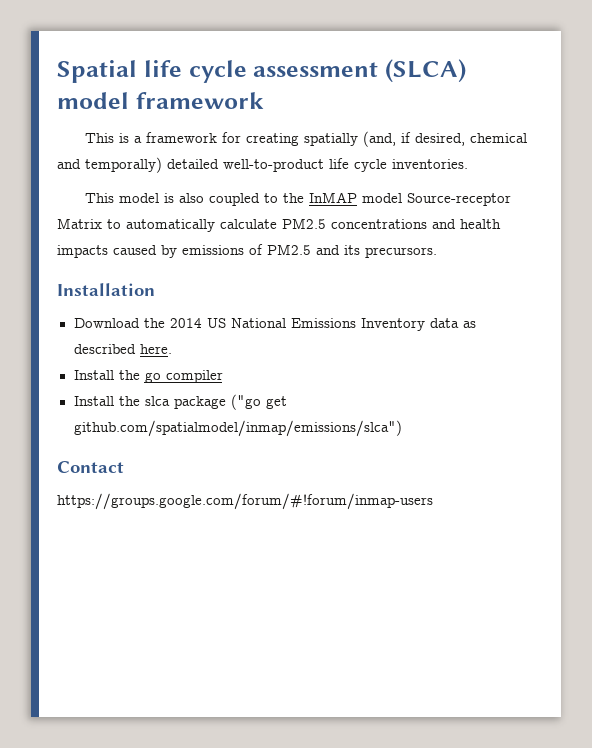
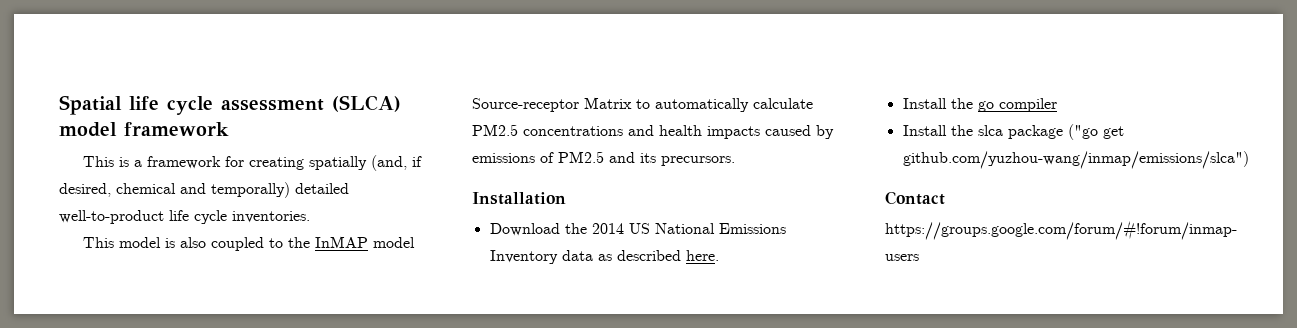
- Install the slca package ("go get github.com/spatialmodel/inmap/emissions/slca")
+ Install the slca package ("go get github.com/yuzhou-wang/inmap/emissions/slca")

